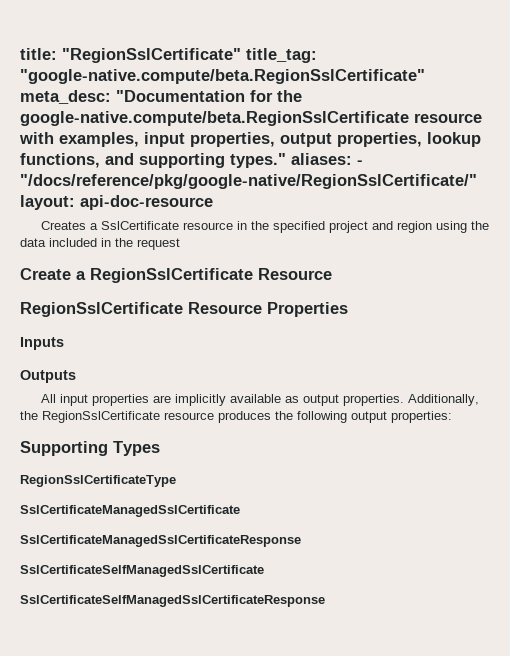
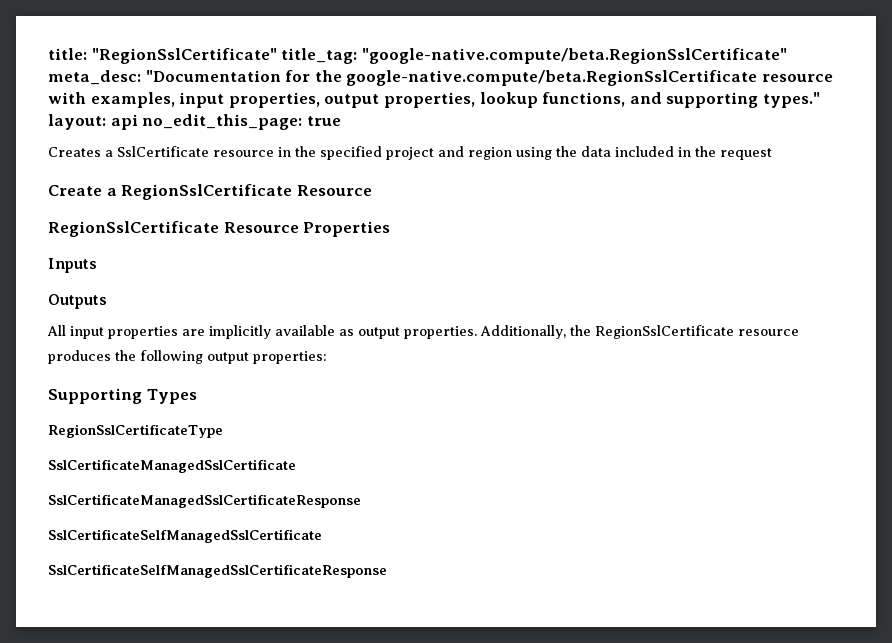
- title: "RegionSslCertificate" title_tag: "google-native.compute/beta.RegionSslCertificate" meta_desc: "Documentation for the google-native.compute/beta.RegionSslCertificate resource with examples, input properties, output properties, lookup functions, and supporting types." aliases: - "/docs/reference/pkg/google-native/RegionSslCertificate/" layout: api-doc-resource
+ title: "RegionSslCertificate" title_tag: "google-native.compute/beta.RegionSslCertificate" meta_desc: "Documentation for the google-native.compute/beta.RegionSslCertificate resource with examples, input properties, output properties, lookup functions, and supporting types." layout: api no_edit_this_page: true

